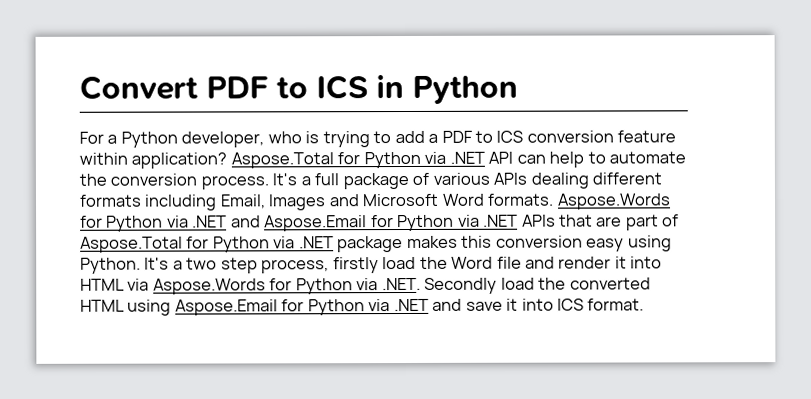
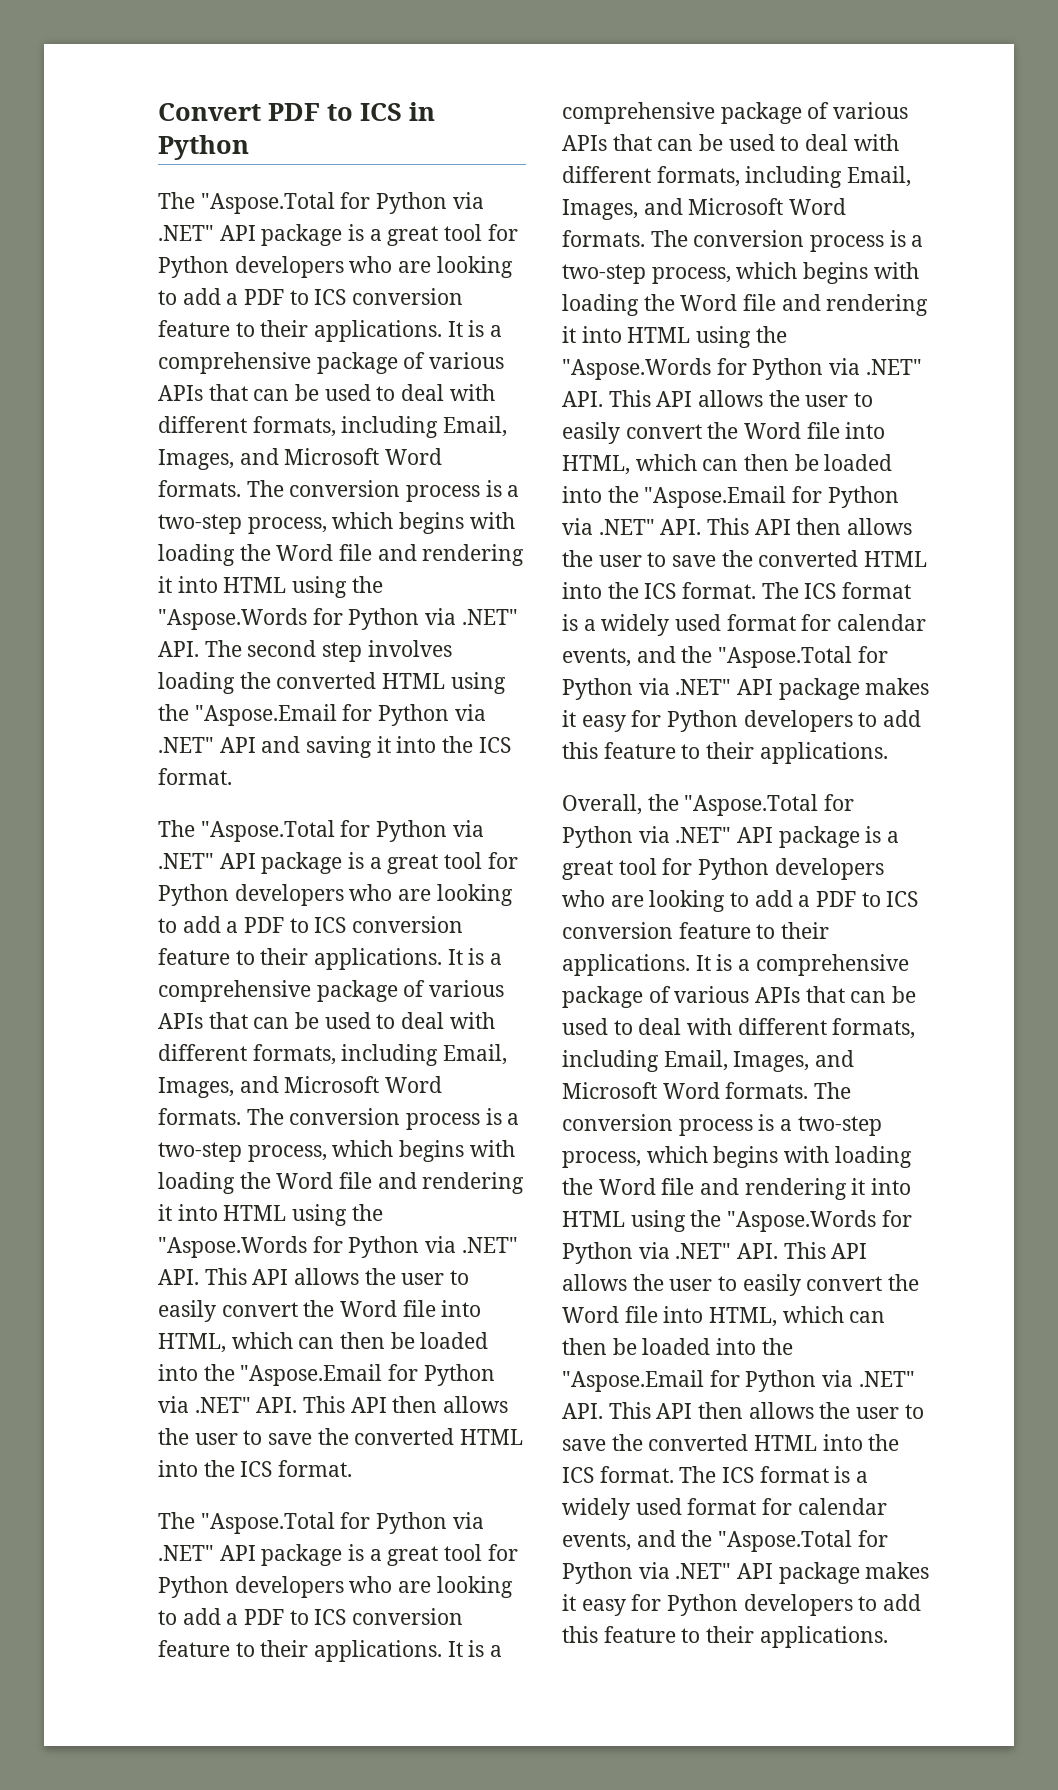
- For a Python developer, who is trying to add a PDF to ICS conversion feature within application? Aspose.Total for Python via .NET API can help to automate the conversion process. It's a full package of various APIs dealing different formats including Email, Images and Microsoft Word formats. Aspose.Words for Python via .NET and Aspose.Email for Python via .NET APIs that are part of Aspose.Total for Python via .NET package makes this conversion easy using Python. It's a two step process, firstly load the Word file and render it into HTML via Aspose.Words for Python via .NET. Secondly load the converted HTML using Aspose.Email for Python via .NET and save it into ICS format.
+ The "Aspose.Total for Python via .NET" API package is a great tool for Python developers who are looking to add a PDF to ICS conversion feature to their applications. It is a comprehensive package of various APIs that can be used to deal with different formats, including Email, Images, and Microsoft Word formats. The conversion process is a two-step process, which begins with loading the Word file and rendering it into HTML using the "Aspose.Words for Python via .NET" API. The second step involves loading the converted HTML using the "Aspose.Email for Python via .NET" API and saving it into the ICS format.
+ The "Aspose.Total for Python via .NET" API package is a great tool for Python developers who are looking to add a PDF to ICS conversion feature to their applications. It is a comprehensive package of various APIs that can be used to deal with different formats, including Email, Images, and Microsoft Word formats. The conversion process is a two-step process, which begins with loading the Word file and rendering it into HTML using the "Aspose.Words for Python via .NET" API. This API allows the user to easily convert the Word file into HTML, which can then be loaded into the "Aspose.Email for Python via .NET" API. This API then allows the user to save the converted HTML into the ICS format.
+ The "Aspose.Total for Python via .NET" API package is a great tool for Python developers who are looking to add a PDF to ICS conversion feature to their applications. It is a comprehensive package of various APIs that can be used to deal with different formats, including Email, Images, and Microsoft Word formats. The conversion process is a two-step process, which begins with loading the Word file and rendering it into HTML using the "Aspose.Words for Python via .NET" API. This API allows the user to easily convert the Word file into HTML, which can then be loaded into the "Aspose.Email for Python via .NET" API. This API then allows the user to save the converted HTML into the ICS format. The ICS format is a widely used format for calendar events, and the "Aspose.Total for Python via .NET" API package makes it easy for Python developers to add this feature to their applications.
+ Overall, the "Aspose.Total for Python via .NET" API package is a great tool for Python developers who are looking to add a PDF to ICS conversion feature to their applications. It is a comprehensive package of various APIs that can be used to deal with different formats, including Email, Images, and Microsoft Word formats. The conversion process is a two-step process, which begins with loading the Word file and rendering it into HTML using the "Aspose.Words for Python via .NET" API. This API allows the user to easily convert the Word file into HTML, which can then be loaded into the "Aspose.Email for Python via .NET" API. This API then allows the user to save the converted HTML into the ICS format. The ICS format is a widely used format for calendar events, and the "Aspose.Total for Python via .NET" API package makes it easy for Python developers to add this feature to their applications.

